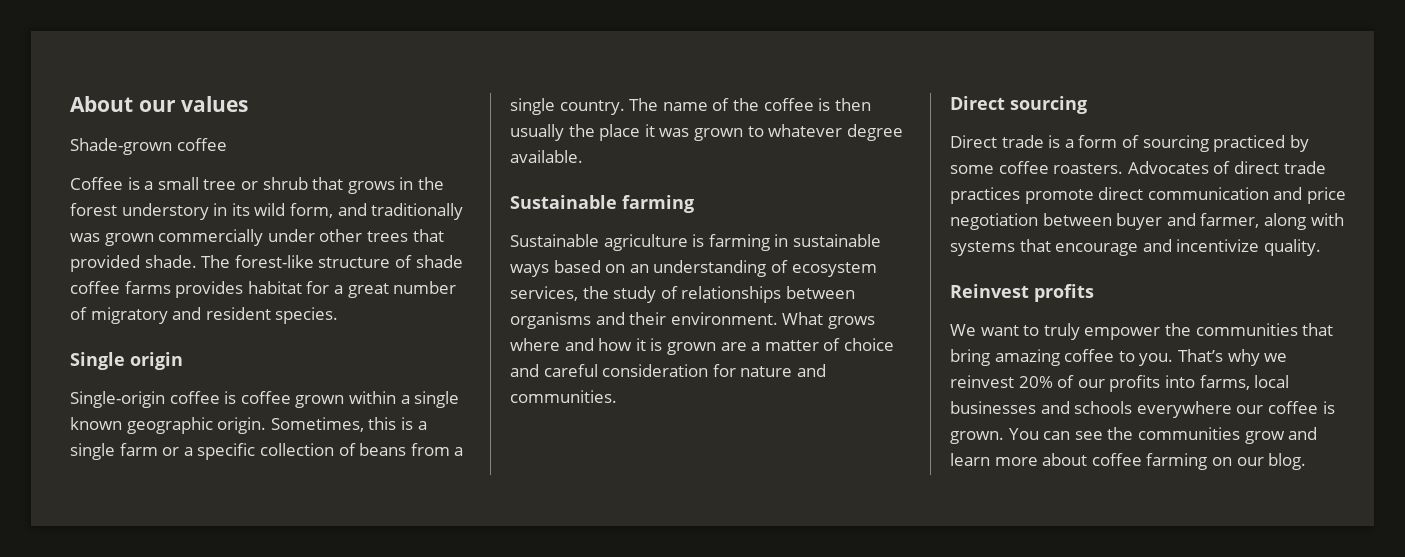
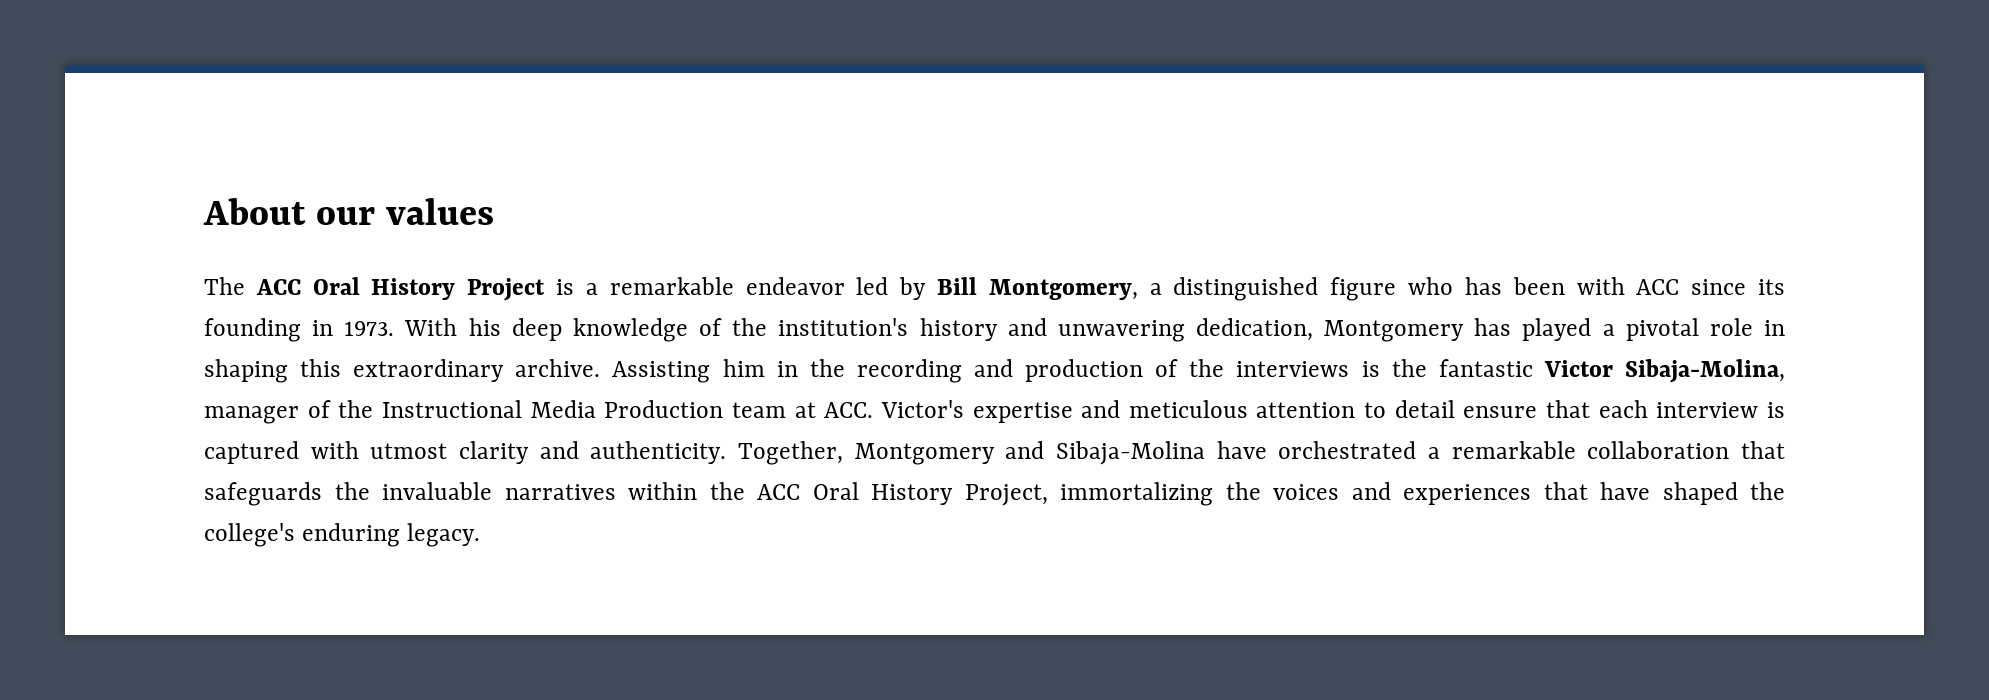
- Shade-grown coffee
- Coffee is a small tree or shrub that grows in the forest understory in its wild form, and traditionally was grown commercially under other trees that provided shade. The forest-like structure of shade coffee farms provides habitat for a great number of migratory and resident species.
- Single origin
- Single-origin coffee is coffee grown within a single known geographic origin. Sometimes, this is a single farm or a specific collection of beans from a single country. The name of the coffee is then usually the place it was grown to whatever degree available.
- Sustainable farming
- Sustainable agriculture is farming in sustainable ways based on an understanding of ecosystem services, the study of relationships between organisms and their environment. What grows where and how it is grown are a matter of choice and careful consideration for nature and communities.
- Direct sourcing
- Direct trade is a form of sourcing practiced by some coffee roasters. Advocates of direct trade practices promote direct communication and price negotiation between buyer and farmer, along with systems that encourage and incentivize quality.
- Reinvest profits
- We want to truly empower the communities that bring amazing coffee to you. That’s why we reinvest 20% of our profits into farms, local businesses and schools everywhere our coffee is grown. You can see the communities grow and learn more about coffee farming on our blog.
+ The ACC Oral History Project is a remarkable endeavor led by Bill Montgomery, a distinguished figure who has been with ACC since its founding in 1973. With his deep knowledge of the institution's history and unwavering dedication, Montgomery has played a pivotal role in shaping this extraordinary archive. Assisting him in the recording and production of the interviews is the fantastic Victor Sibaja-Molina, manager of the Instructional Media Production team at ACC. Victor's expertise and meticulous attention to detail ensure that each interview is captured with utmost clarity and authenticity. Together, Montgomery and Sibaja-Molina have orchestrated a remarkable collaboration that safeguards the invaluable narratives within the ACC Oral History Project, immortalizing the voices and experiences that have shaped the college's enduring legacy.

